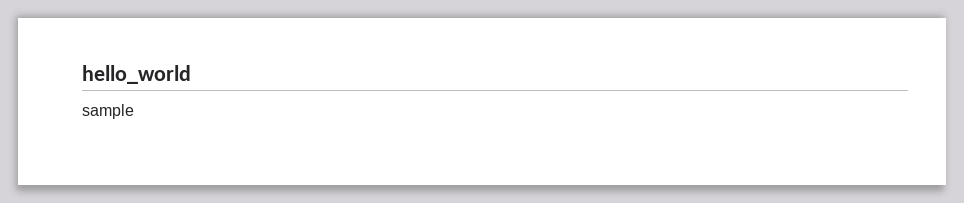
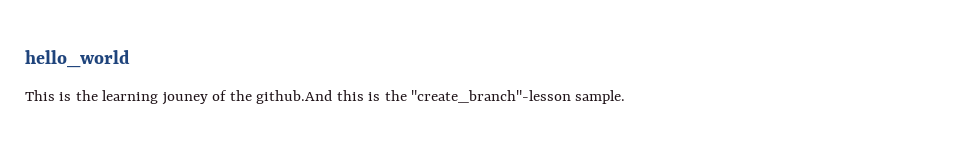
- sample
+ This is the learning jouney of the github.And this is the "create_branch"-lesson sample.

